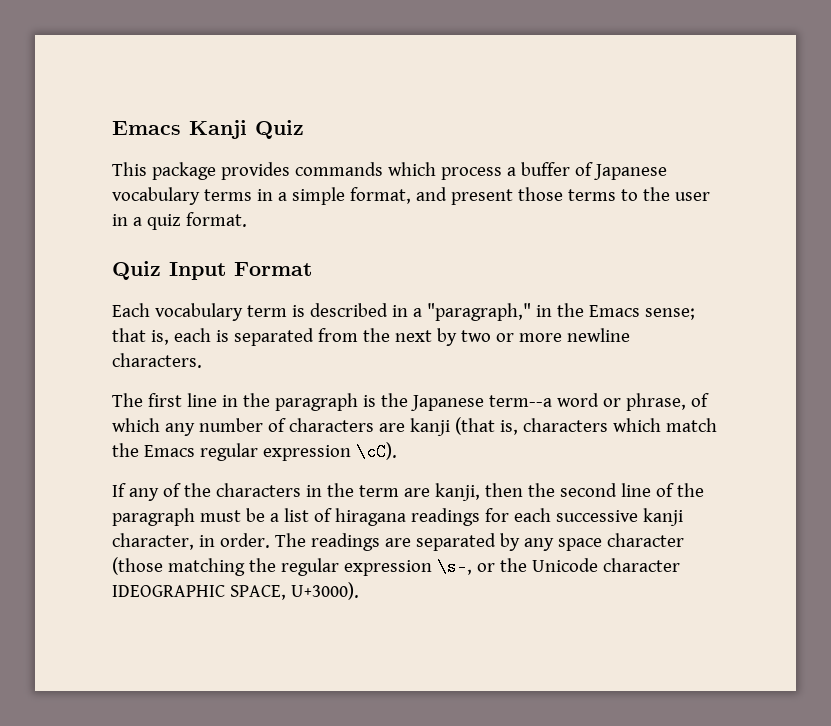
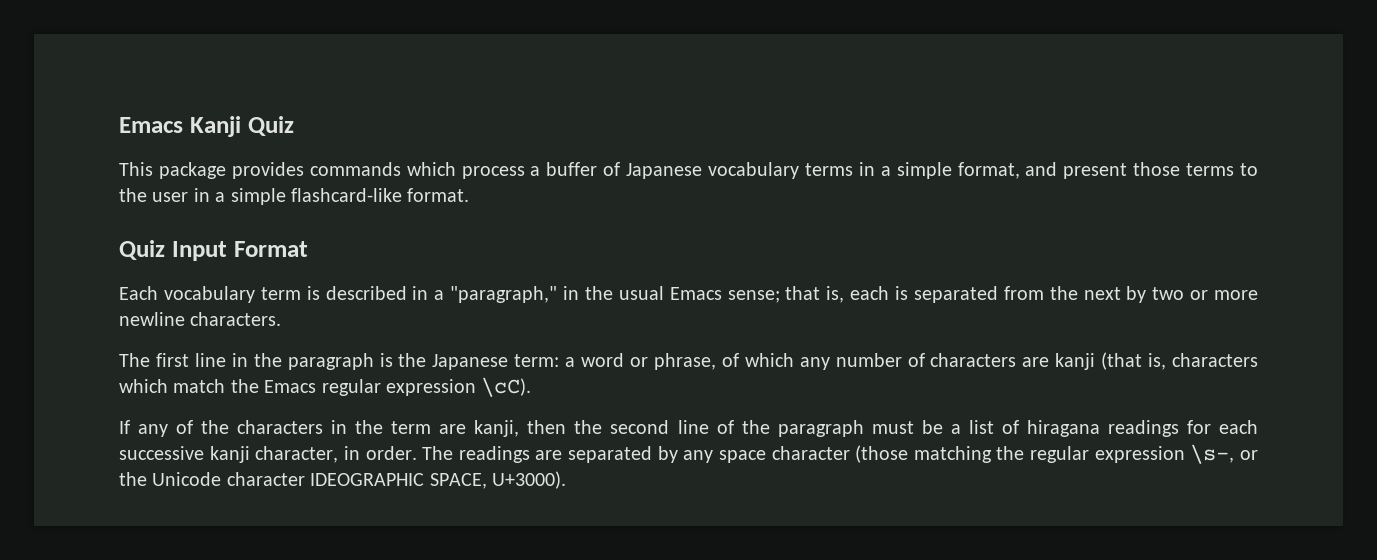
- This package provides commands which process a buffer of Japanese vocabulary terms in a simple format, and present those terms to the user in a quiz format.
+ This package provides commands which process a buffer of Japanese vocabulary terms in a simple format, and present those terms to the user in a simple flashcard-like format.
- Each vocabulary term is described in a "paragraph," in the Emacs sense; that is, each is separated from the next by two or more newline characters.
+ Each vocabulary term is described in a "paragraph," in the usual Emacs sense; that is, each is separated from the next by two or more newline characters.
- The first line in the paragraph is the Japanese term--a word or phrase, of which any number of characters are kanji (that is, characters which match the Emacs regular expression \cC).
+ The first line in the paragraph is the Japanese term: a word or phrase, of which any number of characters are kanji (that is, characters which match the Emacs regular expression \cC).

